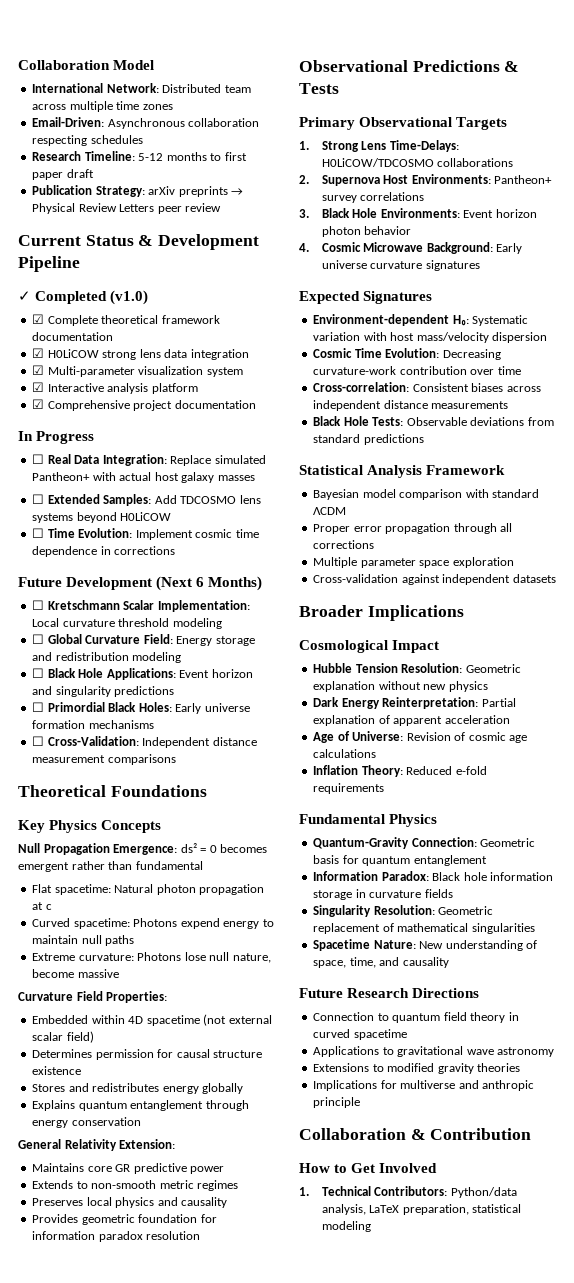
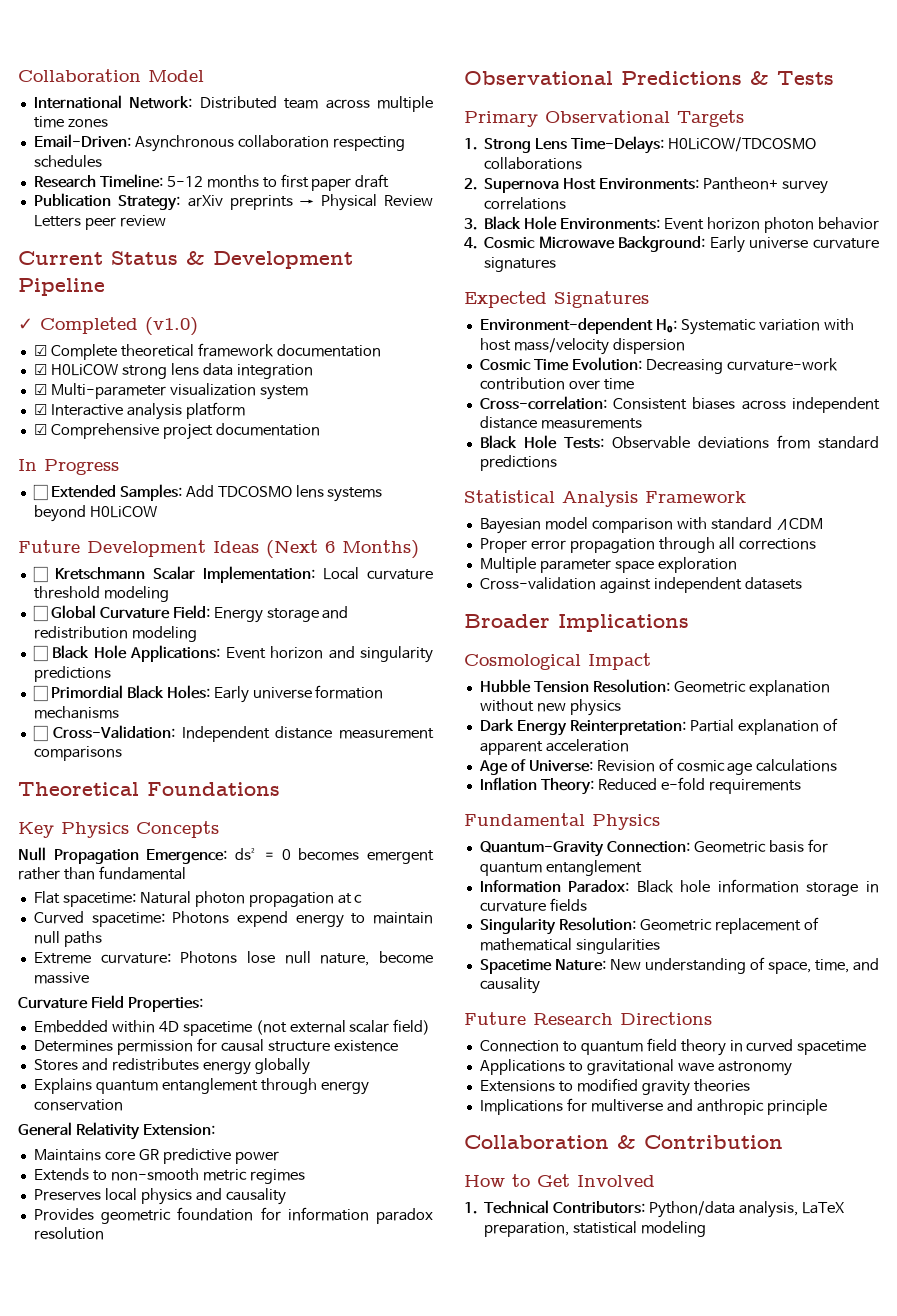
- ☐ Real Data Integration: Replace simulated Pantheon+ with actual host galaxy masses
- ☐ Time Evolution: Implement cosmic time dependence in corrections
- Future Development (Next 6 Months)
+ Future Development Ideas (Next 6 Months)

